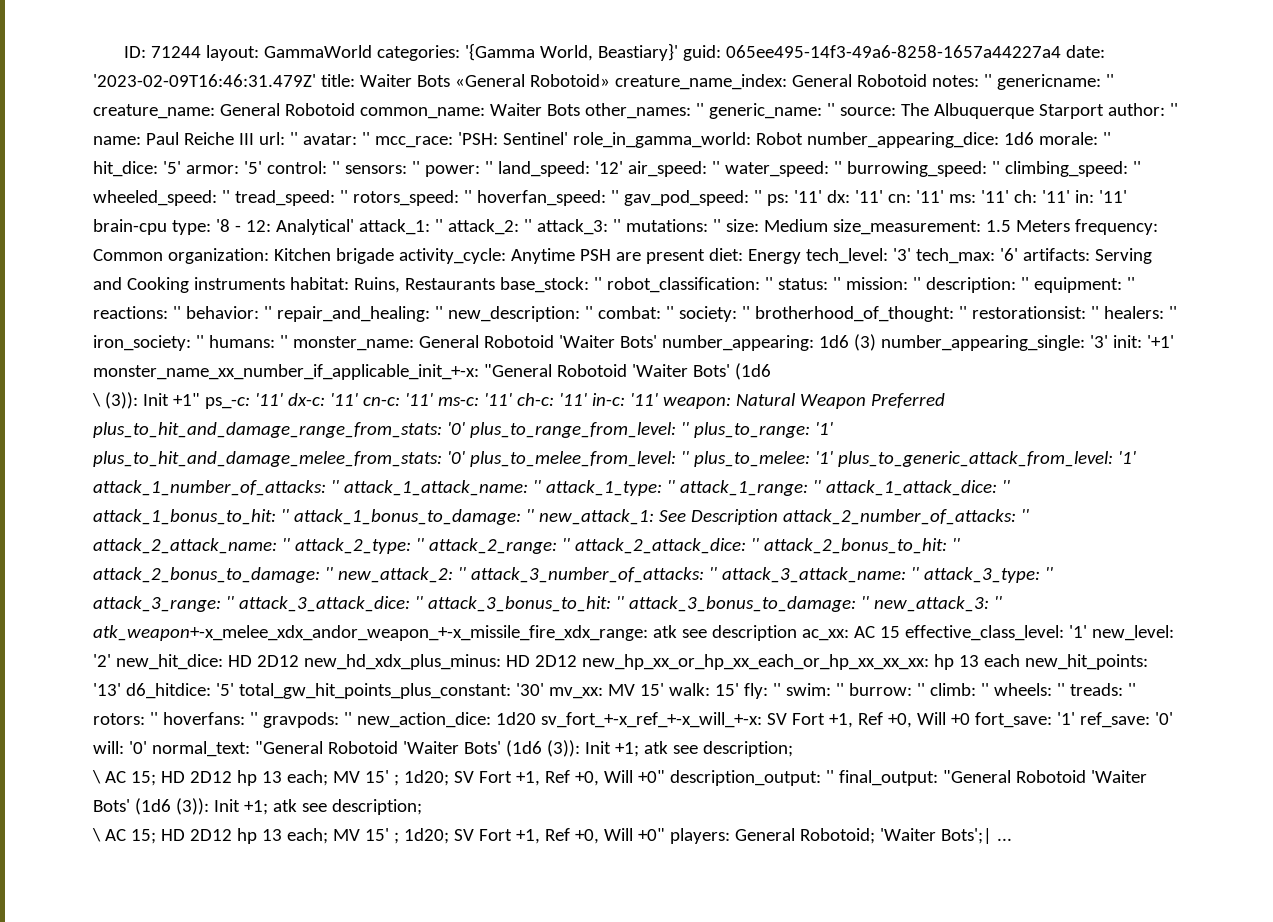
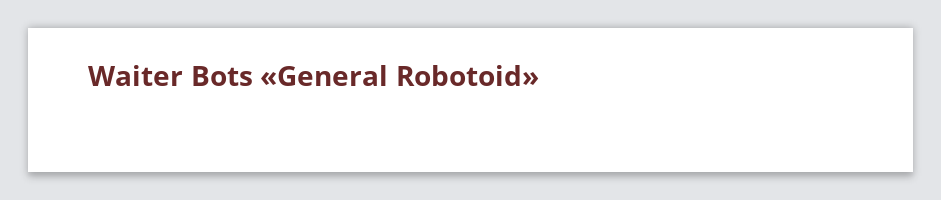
- ID: 71244 layout: GammaWorld categories: '{Gamma World, Beastiary}' guid: 065ee495-14f3-49a6-8258-1657a44227a4 date: '2023-02-09T16:46:31.479Z' title: Waiter Bots «General Robotoid» creature_name_index: General Robotoid notes: '' genericname: '' creature_name: General Robotoid common_name: Waiter Bots other_names: '' generic_name: '' source: The Albuquerque Starport author: '' name: Paul Reiche III url: '' avatar: '' mcc_race: 'PSH: Sentinel' role_in_gamma_world: Robot number_appearing_dice: 1d6 morale: '' hit_dice: '5' armor: '5' control: '' sensors: '' power: '' land_speed: '12' air_speed: '' water_speed: '' burrowing_speed: '' climbing_speed: '' wheeled_speed: '' tread_speed: '' rotors_speed: '' hoverfan_speed: '' gav_pod_speed: '' ps: '11' dx: '11' cn: '11' ms: '11' ch: '11' in: '11' brain-cpu type: '8 - 12: Analytical' attack_1: '' attack_2: '' attack_3: '' mutations: '' size: Medium size_measurement: 1.5 Meters frequency: Common organization: Kitchen brigade activity_cycle: Anytime PSH are present diet: Energy tech_level: '3' tech_max: '6' artifacts: Serving and Cooking instruments habitat: Ruins, Restaurants base_stock: '' robot_classification: '' status: '' mission: '' description: '' equipment: '' reactions: '' behavior: '' repair_and_healing: '' new_description: '' combat: '' society: '' brotherhood_of_thought: '' restorationsist: '' healers: '' iron_society: '' humans: '' monster_name: General Robotoid 'Waiter Bots' number_appearing: 1d6 (3) number_appearing_single: '3' init: '+1' monster_name_xx_number_if_applicable_init_+-x: "General Robotoid 'Waiter Bots' (1d6
- \ (3)): Init +1" ps_-c: '11' dx-c: '11' cn-c: '11' ms-c: '11' ch-c: '11' in-c: '11' weapon: Natural Weapon Preferred plus_to_hit_and_damage_range_from_stats: '0' plus_to_range_from_level: '' plus_to_range: '1' plus_to_hit_and_damage_melee_from_stats: '0' plus_to_melee_from_level: '' plus_to_melee: '1' plus_to_generic_attack_from_level: '1' attack_1_number_of_attacks: '' attack_1_attack_name: '' attack_1_type: '' attack_1_range: '' attack_1_attack_dice: '' attack_1_bonus_to_hit: '' attack_1_bonus_to_damage: '' new_attack_1: See Description attack_2_number_of_attacks: '' attack_2_attack_name: '' attack_2_type: '' attack_2_range: '' attack_2_attack_dice: '' attack_2_bonus_to_hit: '' attack_2_bonus_to_damage: '' new_attack_2: '' attack_3_number_of_attacks: '' attack_3_attack_name: '' attack_3_type: '' attack_3_range: '' attack_3_attack_dice: '' attack_3_bonus_to_hit: '' attack_3_bonus_to_damage: '' new_attack_3: '' atk_weapon+-x_melee_xdx_andor_weapon_+-x_missile_fire_xdx_range: atk see description ac_xx: AC 15 effective_class_level: '1' new_level: '2' new_hit_dice: HD 2D12 new_hd_xdx_plus_minus: HD 2D12 new_hp_xx_or_hp_xx_each_or_hp_xx_xx_xx: hp 13 each new_hit_points: '13' d6_hitdice: '5' total_gw_hit_points_plus_constant: '30' mv_xx: MV 15' walk: 15' fly: '' swim: '' burrow: '' climb: '' wheels: '' treads: '' rotors: '' hoverfans: '' gravpods: '' new_action_dice: 1d20 sv_fort_+-x_ref_+-x_will_+-x: SV Fort +1, Ref +0, Will +0 fort_save: '1' ref_save: '0' will: '0' normal_text: "General Robotoid 'Waiter Bots' (1d6 (3)): Init +1; atk see description;
- \ AC 15; HD 2D12 hp 13 each; MV 15' ; 1d20; SV Fort +1, Ref +0, Will +0" description_output: '' final_output: "General Robotoid 'Waiter Bots' (1d6 (3)): Init +1; atk see description;
- \ AC 15; HD 2D12 hp 13 each; MV 15' ; 1d20; SV Fort +1, Ref +0, Will +0" players: General Robotoid; 'Waiter Bots';| ...
+ Waiter Bots «General Robotoid»

